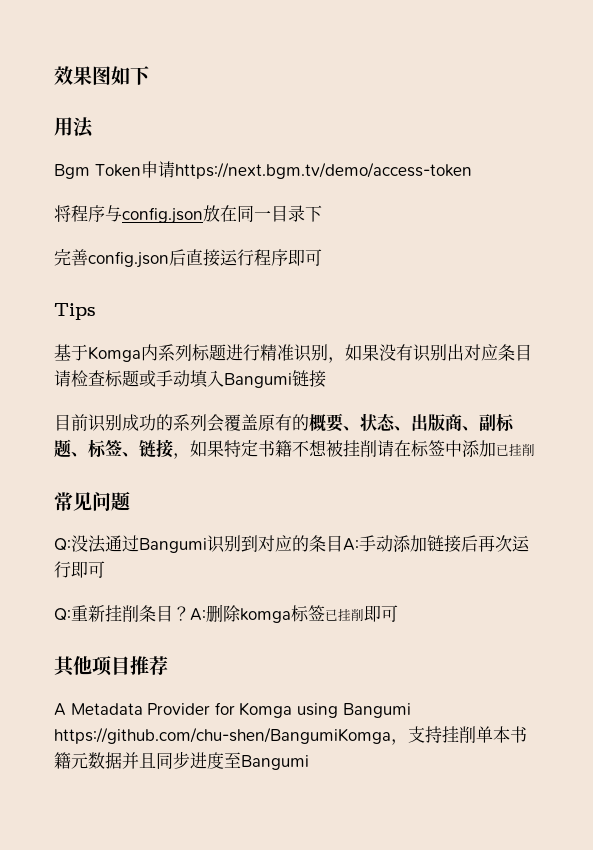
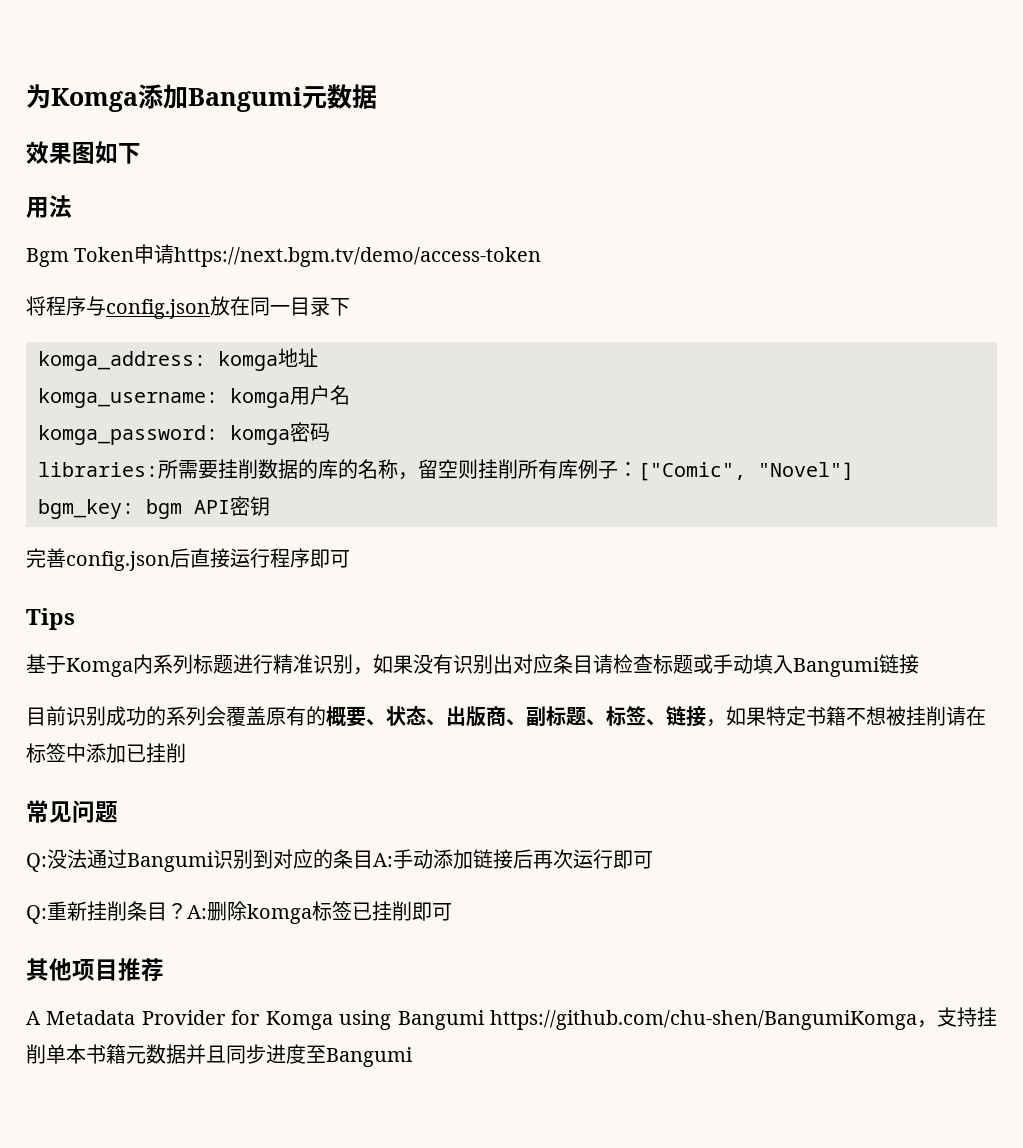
+ 为Komga添加Bangumi元数据
+ komga_address: komga地址
+ komga_username: komga用户名
+ komga_password: komga密码
+ libraries:所需要挂削数据的库的名称，留空则挂削所有库例子：["Comic", "Novel"]
+ bgm_key: bgm API密钥

